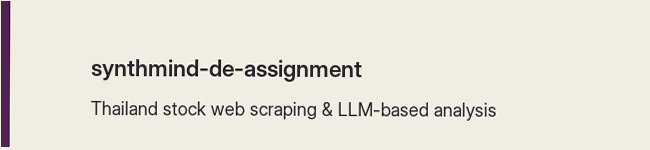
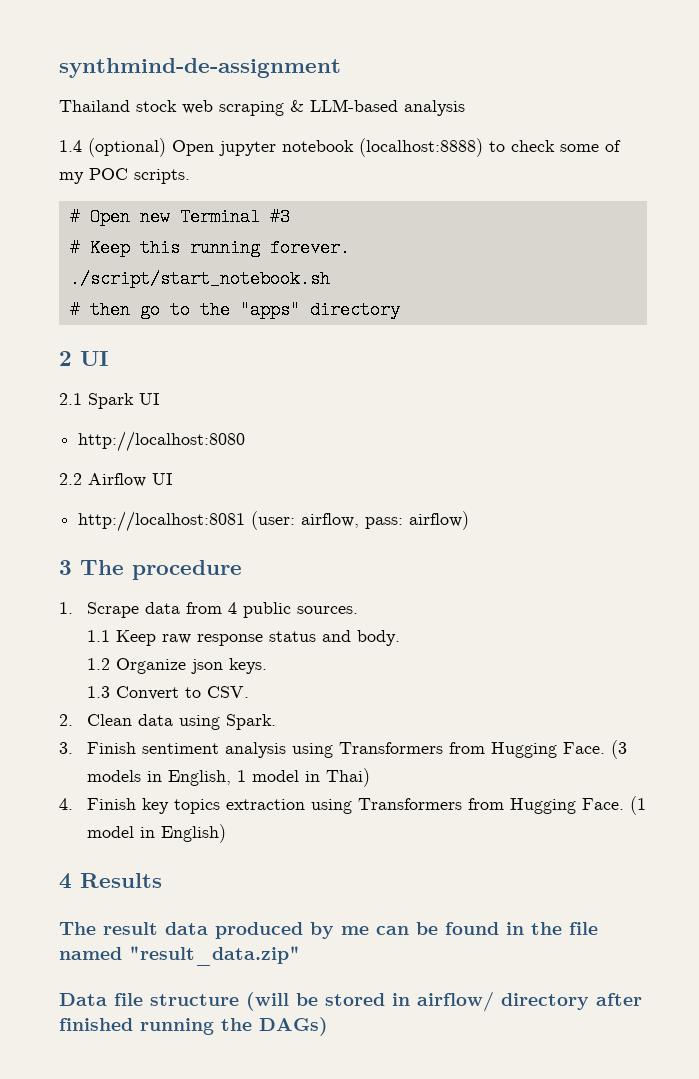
+ 1.4 (optional) Open jupyter notebook (localhost:8888) to check some of my POC scripts.
+ # Open new Terminal #3
+ # Keep this running forever.
+ ./script/start_notebook.sh
+ # then go to the "apps" directory
+ 2 UI
+ 2.1 Spark UI
+ http://localhost:8080
+ 2.2 Airflow UI
+ http://localhost:8081 (user: airflow, pass: airflow)
+ 3 The procedure
+ 1. Scrape data from 4 public sources.
+ 1.1 Keep raw response status and body.
+ 1.2 Organize json keys.
+ 1.3 Convert to CSV.
+ 2. Clean data using Spark.
+ 3. Finish sentiment analysis using Transformers from Hugging Face. (3 models in English, 1 model in Thai)
+ 4. Finish key topics extraction using Transformers from Hugging Face. (1 model in English)
+ 4 Results
+ The result data produced by me can be found in the file named "result_data.zip"
+ Data file structure (will be stored in airflow/ directory after finished running the DAGs)

